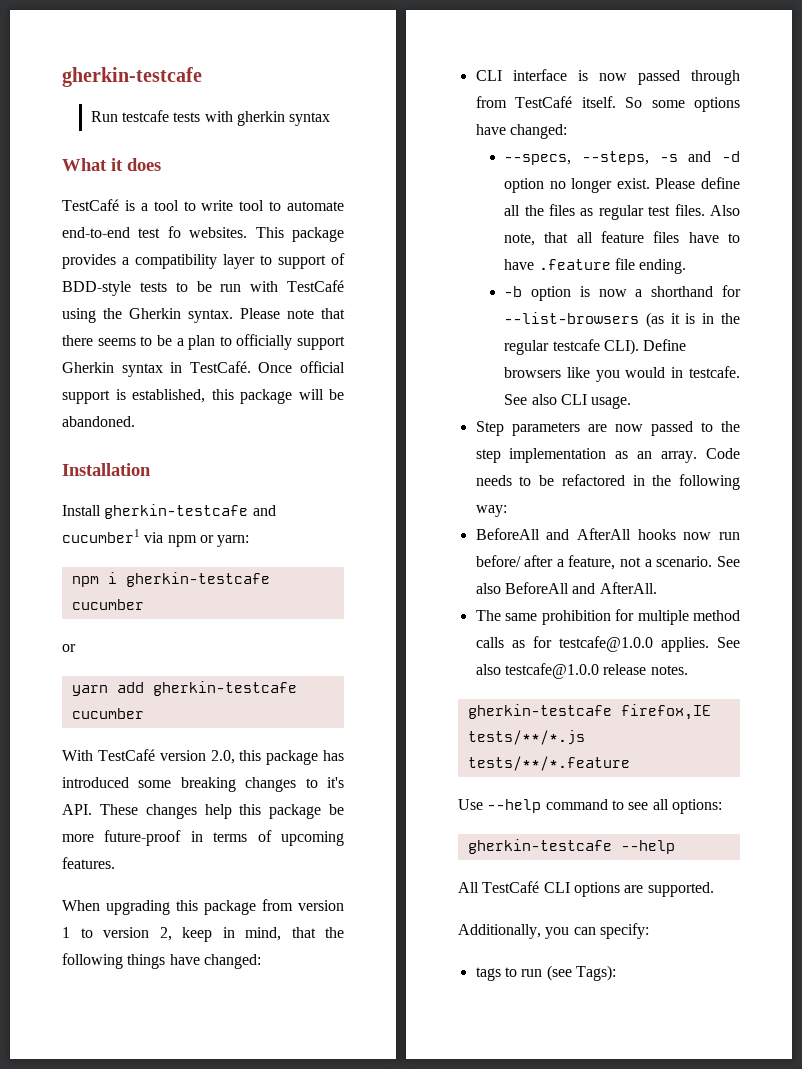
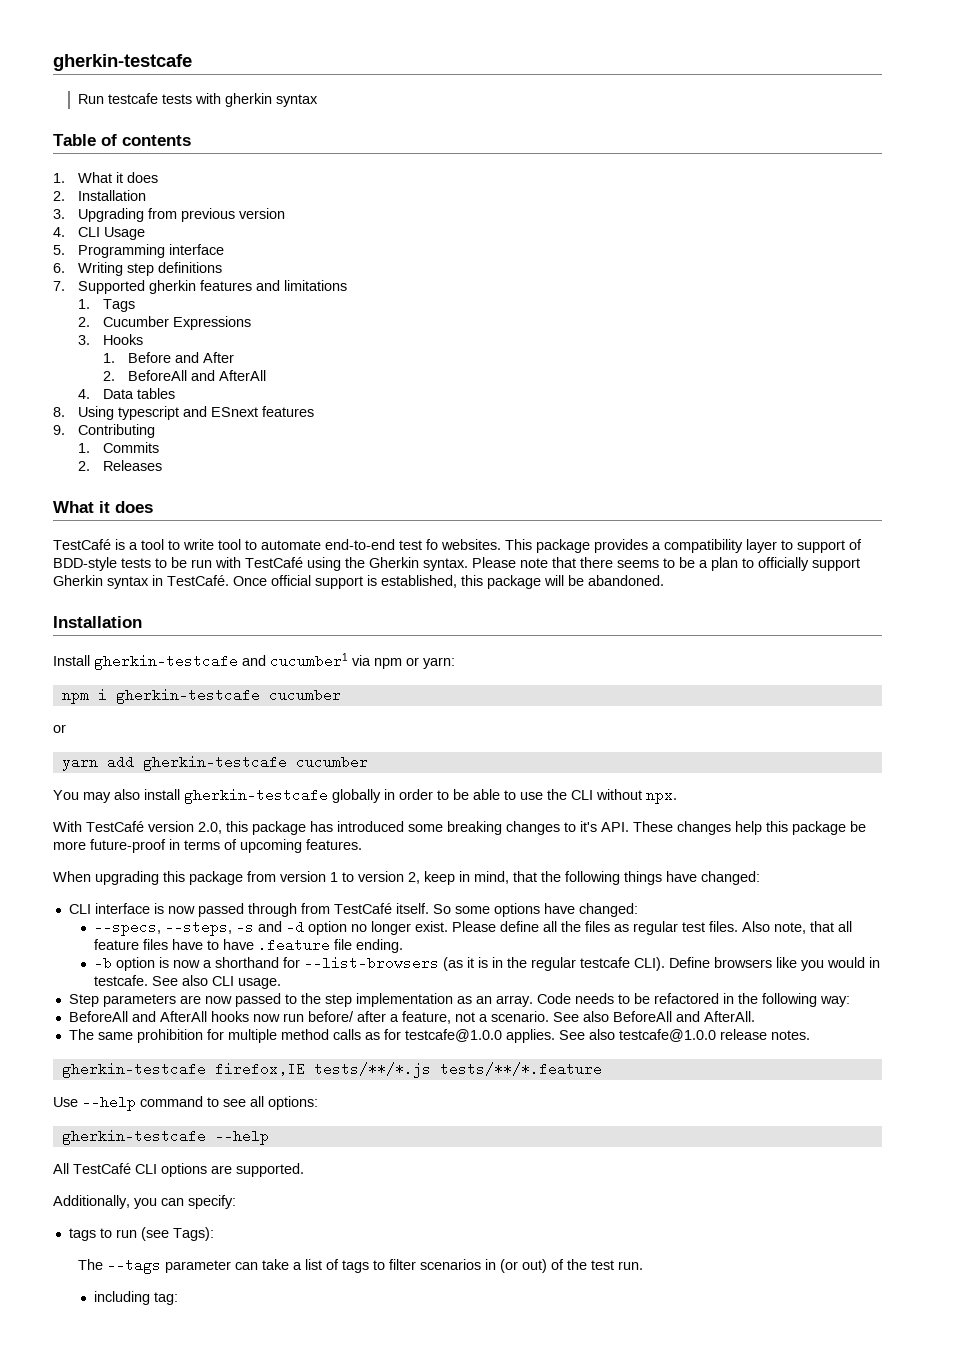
+ Table of contents
+ 1. What it does
+ 2. Installation
+ 3. Upgrading from previous version
+ 4. CLI Usage
+ 5. Programming interface
+ 6. Writing step definitions
+ 7. Supported gherkin features and limitations
+ 1. Tags
+ 2. Cucumber Expressions
+ 3. Hooks
+ 1. Before and After
+ 2. BeforeAll and AfterAll
+ 4. Data tables
+ 8. Using typescript and ESnext features
+ 9. Contributing
+ 1. Commits
+ 2. Releases
+ You may also install gherkin-testcafe globally in order to be able to use the CLI without npx.
+ The --tags parameter can take a list of tags to filter scenarios in (or out) of the test run.
+ including tag:

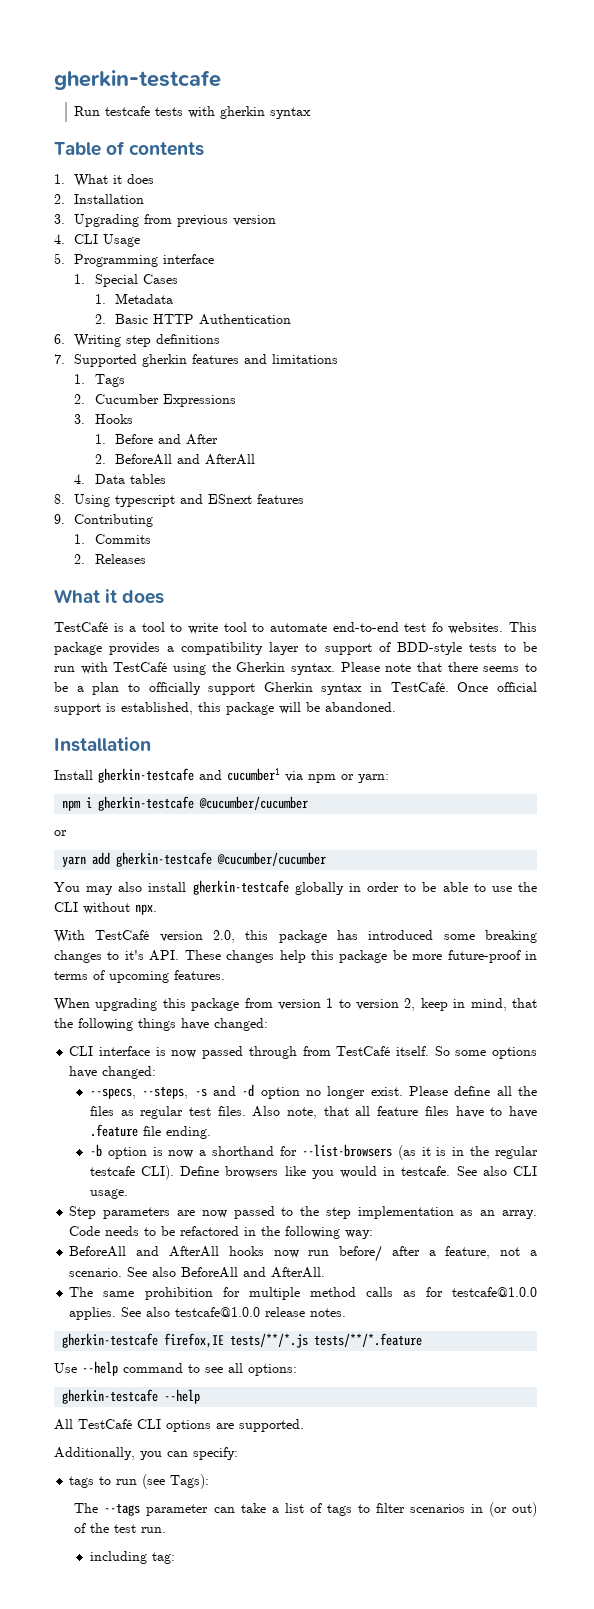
+ 1. Special Cases
+ 1. Metadata
+ 2. Basic HTTP Authentication
- npm i gherkin-testcafe cucumber
+ npm i gherkin-testcafe @cucumber/cucumber
- yarn add gherkin-testcafe cucumber
+ yarn add gherkin-testcafe @cucumber/cucumber

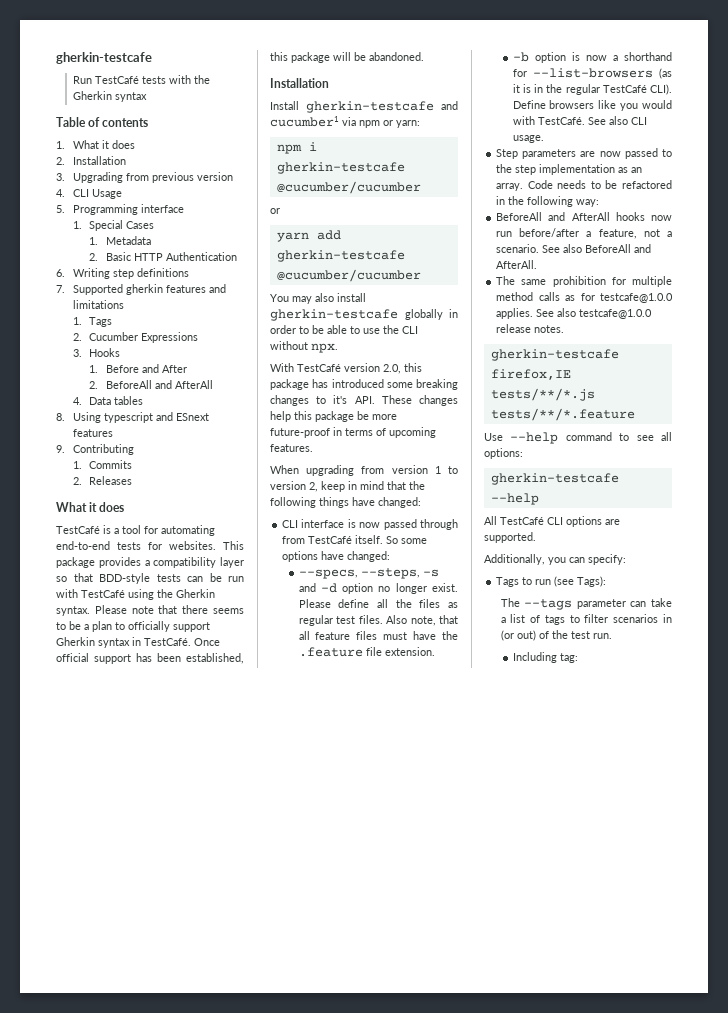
- Run testcafe tests with gherkin syntax
+ Run TestCafé tests with the Gherkin syntax
- TestCafé is a tool to write tool to automate end-to-end test fo websites.
+ TestCafé is a tool for automating end-to-end tests for websites.
- This package provides a compatibility layer to support of BDD-style tests to be run with TestCafé using the Gherkin syntax.
+ This package provides a compatibility layer so that BDD-style tests can be run with TestCafé using the Gherkin syntax.
- Once official support is established, this package will be abandoned.
+ Once official support has been established, this package will be abandoned.
- When upgrading this package from version 1 to version 2, keep in mind, that the following things have changed:
+ When upgrading from version 1 to version 2, keep in mind that the following things have changed:
- Also note, that all feature files have to have .feature file ending.
+ Also note, that all feature files must have the .feature file extension.
- -b option is now a shorthand for --list-browsers (as it is in the regular testcafe CLI).
+ -b option is now a shorthand for --list-browsers (as it is in the regular TestCafé CLI).
- Define browsers like you would in testcafe.
+ Define browsers like you would with TestCafé.
- BeforeAll and AfterAll hooks now run before/ after a feature, not a scenario.
+ BeforeAll and AfterAll hooks now run before/after a feature, not a scenario.
- tags to run (see Tags):
+ Tags to run (see Tags):
- including tag:
+ Including tag:

